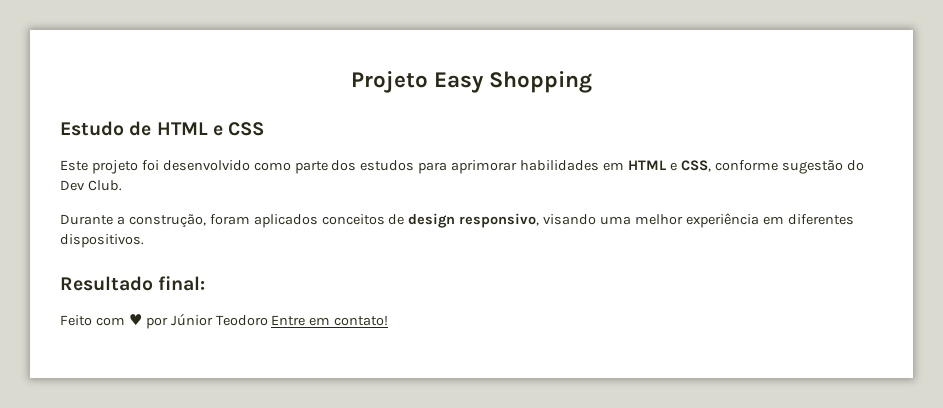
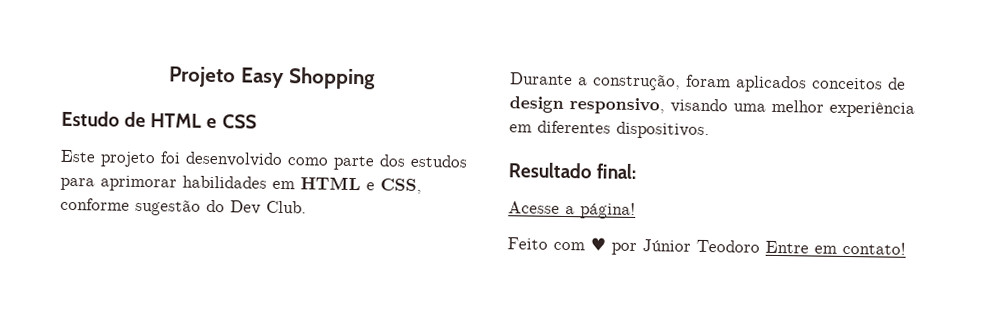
+ Acesse a página!

